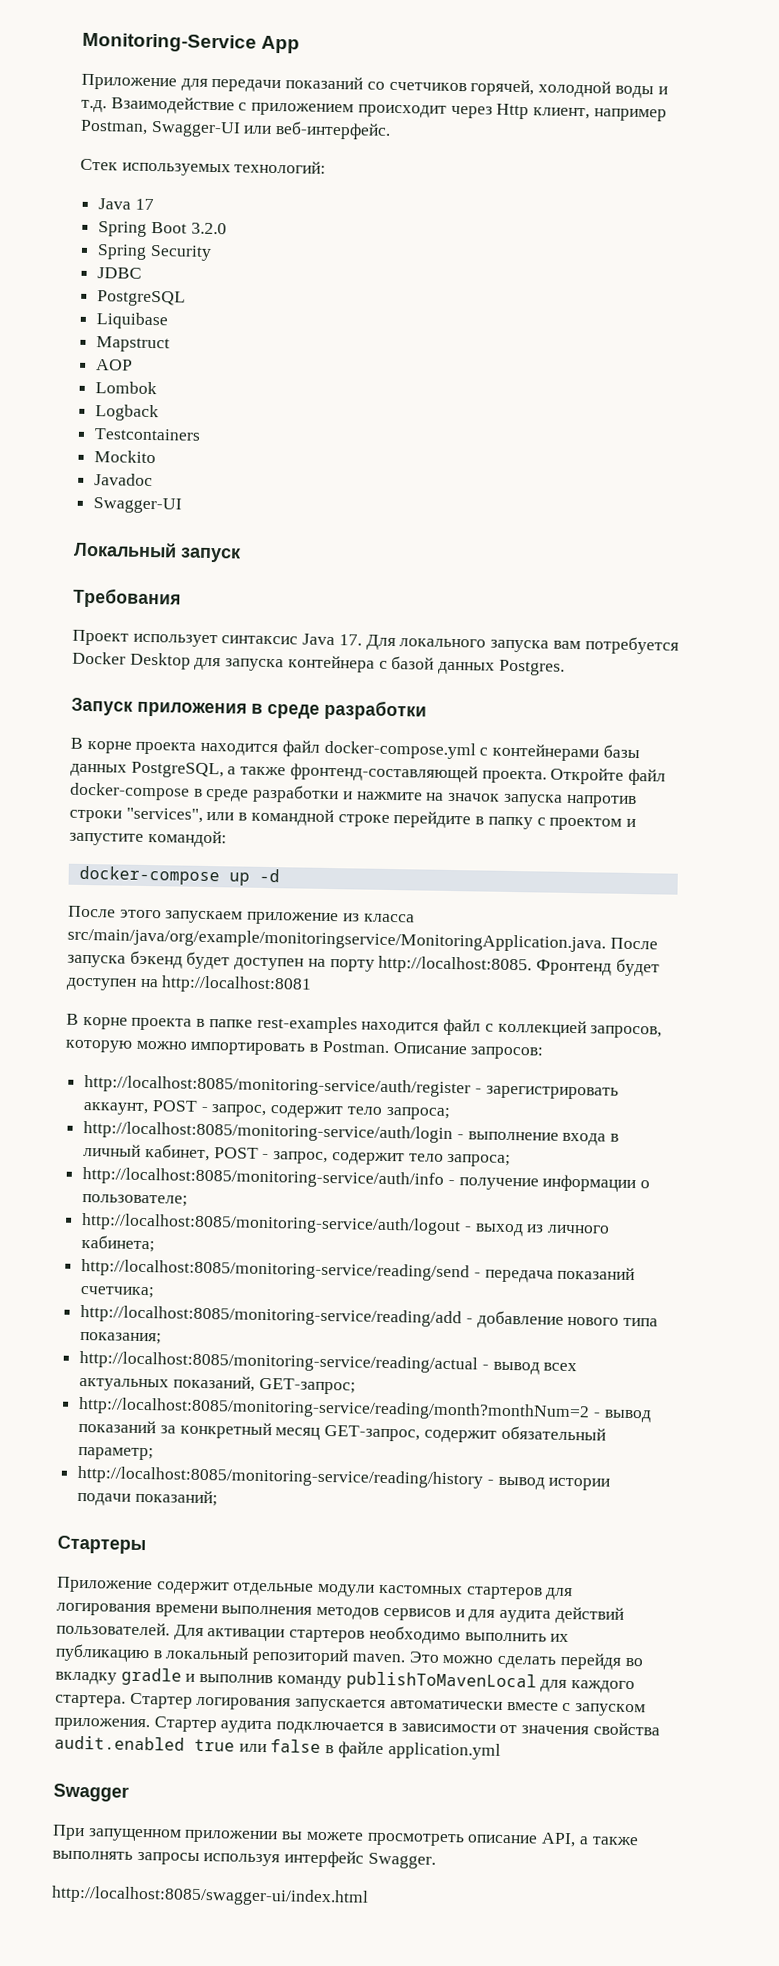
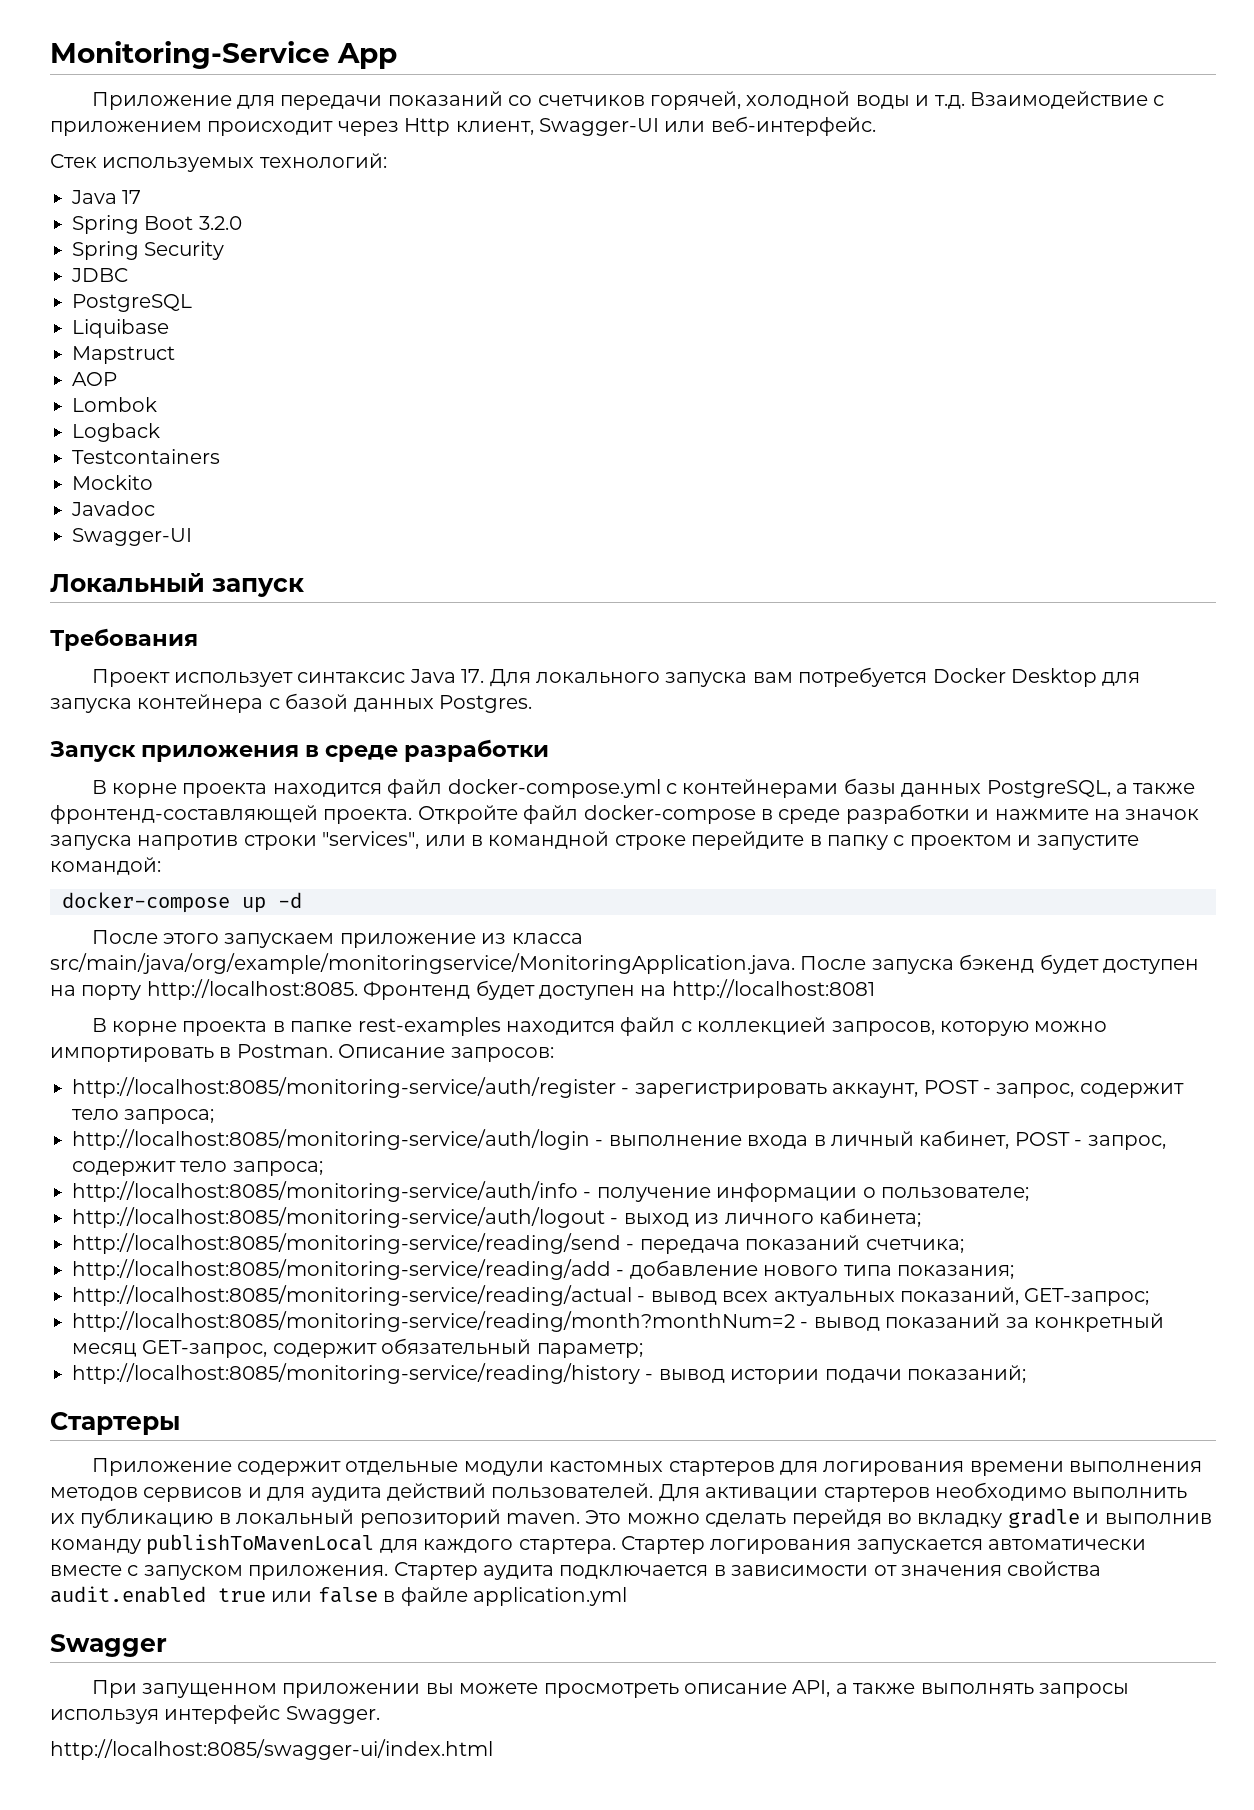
- Приложение для передачи показаний со счетчиков горячей, холодной воды и т.д. Взаимодействие с приложением происходит через Http клиент, например Postman, Swagger-UI или веб-интерфейс.
+ Приложение для передачи показаний со счетчиков горячей, холодной воды и т.д. Взаимодействие с приложением происходит через Http клиент, Swagger-UI или веб-интерфейс.

